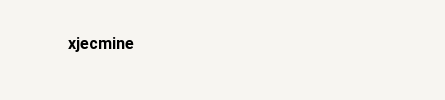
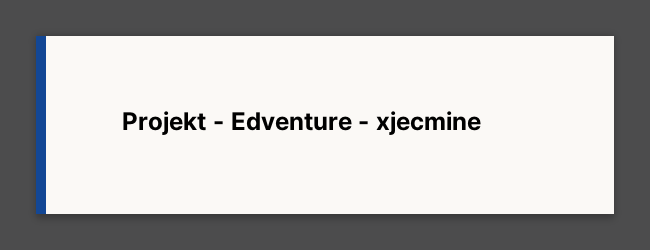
- xjecmine
+ Projekt - Edventure - xjecmine

